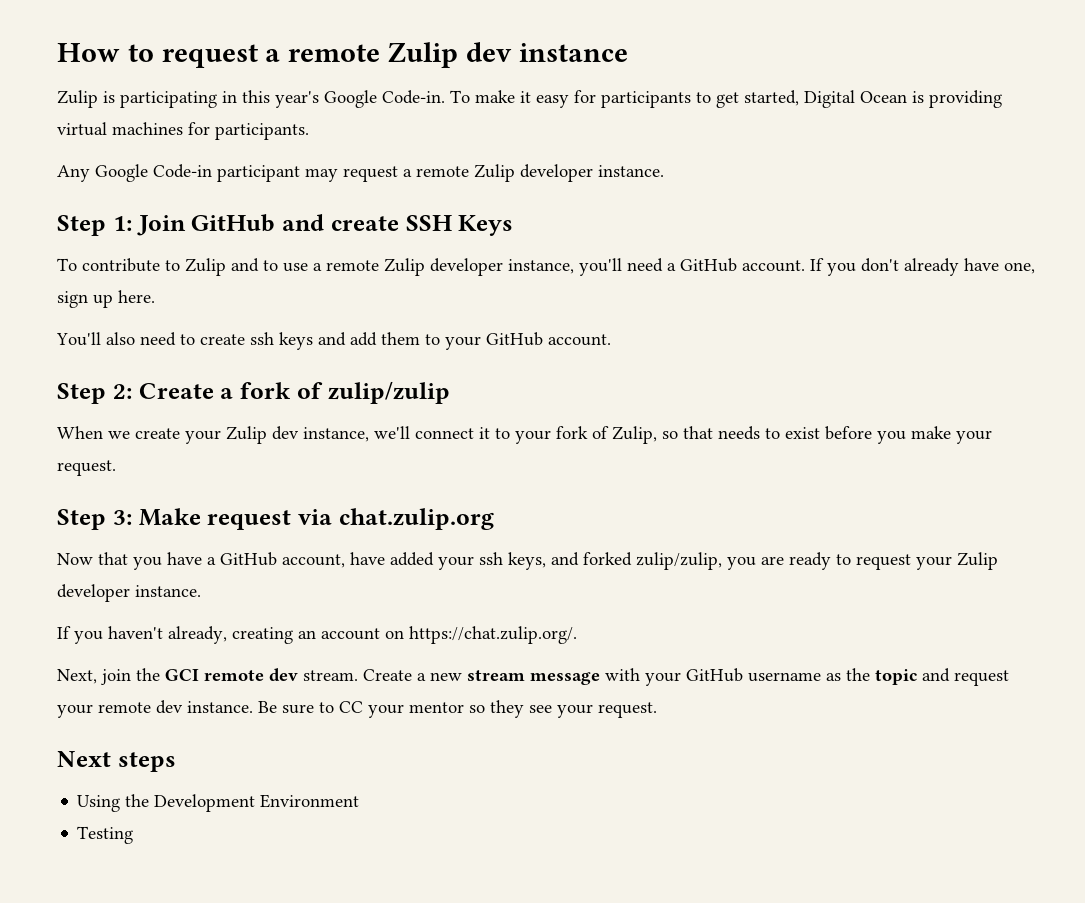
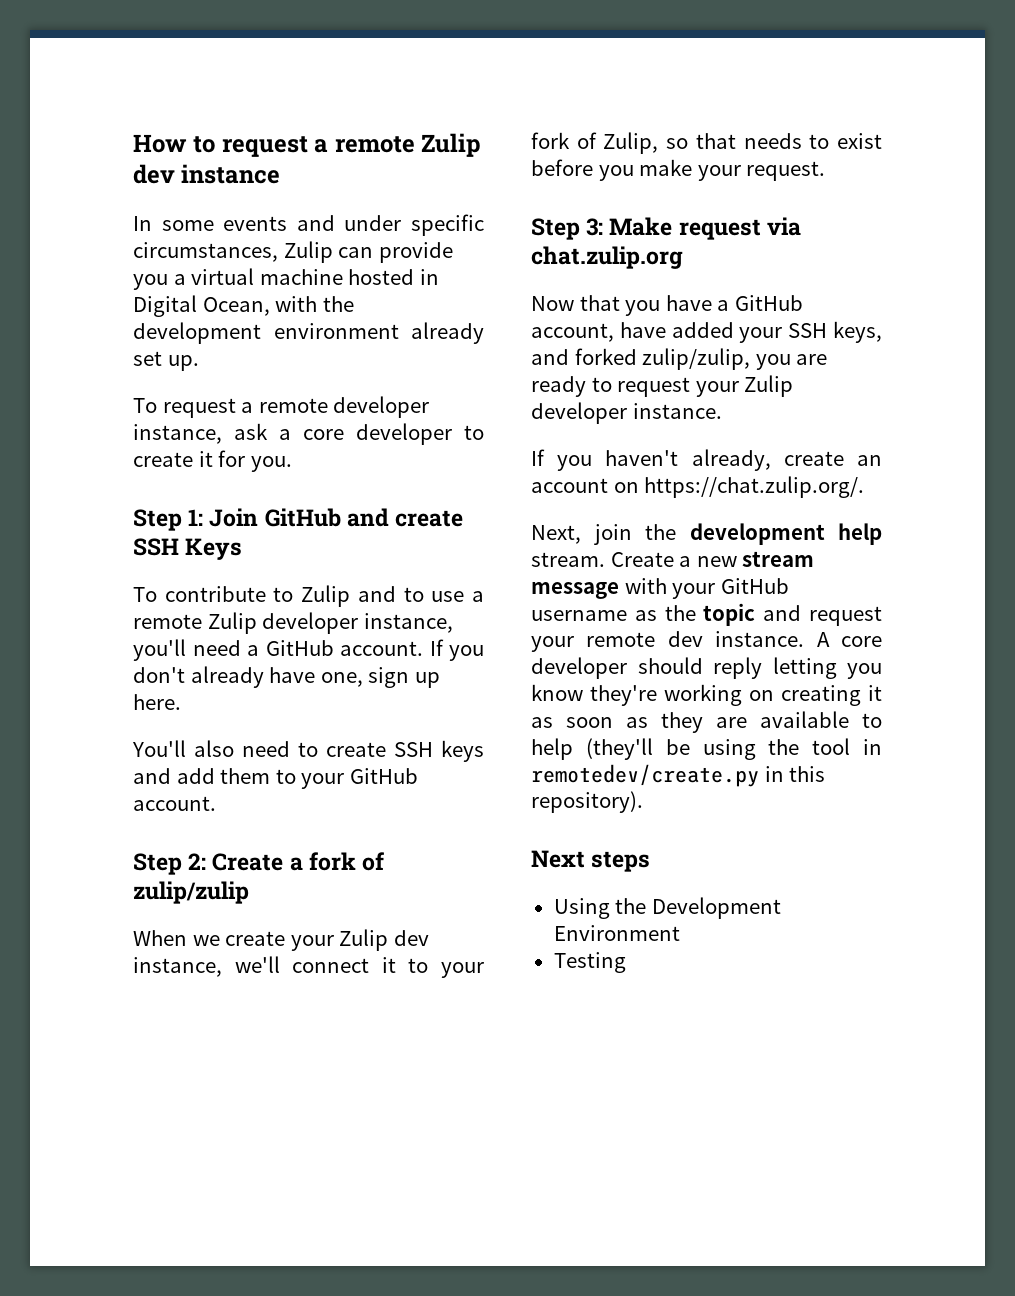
- Zulip is participating in this year's Google Code-in. To make it easy for participants to get started, Digital Ocean is providing virtual machines for participants.
- Any Google Code-in participant may request a remote Zulip developer instance.
+ In some events and under specific circumstances, Zulip can provide you a virtual machine hosted in Digital Ocean, with the development environment already set up.
+ To request a remote developer instance, ask a core developer to create it for you.
- You'll also need to create ssh keys and add them to your GitHub account.
+ You'll also need to create SSH keys and add them to your GitHub account.
- Now that you have a GitHub account, have added your ssh keys, and forked zulip/zulip, you are ready to request your Zulip developer instance.
+ Now that you have a GitHub account, have added your SSH keys, and forked zulip/zulip, you are ready to request your Zulip developer instance.
- If you haven't already, creating an account on https://chat.zulip.org/.
+ If you haven't already, create an account on https://chat.zulip.org/.
- Next, join the GCI remote dev stream.
+ Next, join the development help stream.
- Be sure to CC your mentor so they see your request.
+ A core developer should reply letting you know they're working on creating it as soon as they are available to help (they'll be using the tool in remotedev/create.py in this repository).

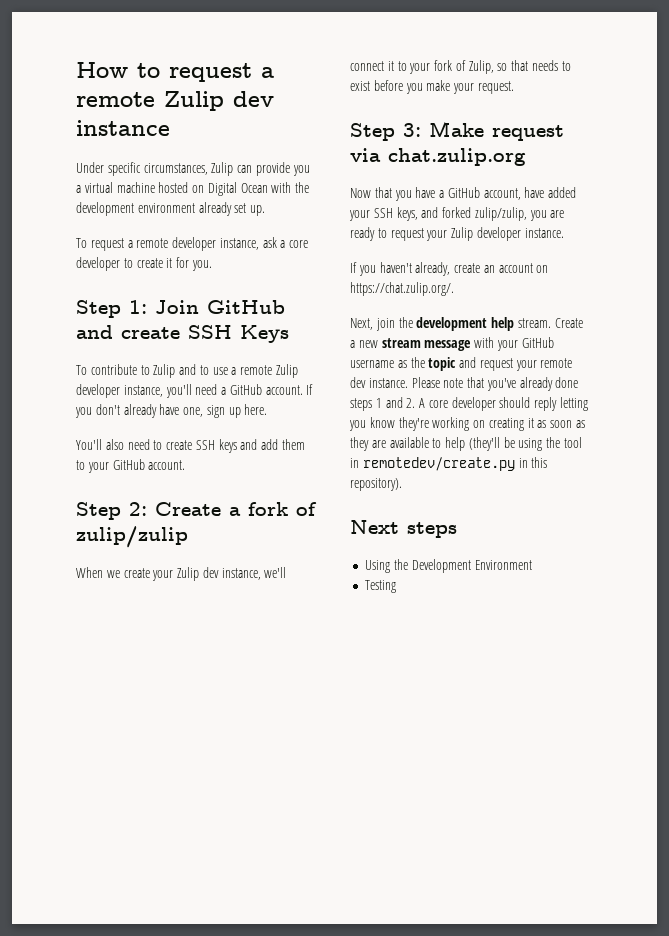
- In some events and under specific circumstances, Zulip can provide you a virtual machine hosted in Digital Ocean, with the development environment already set up.
+ Under specific circumstances, Zulip can provide you a virtual machine hosted on Digital Ocean with the development environment already set up.
- A core developer should reply letting you know they're working on creating it as soon as they are available to help (they'll be using the tool in remotedev/create.py in this repository).
+ Please note that you've already done steps 1 and 2. A core developer should reply letting you know they're working on creating it as soon as they are available to help (they'll be using the tool in remotedev/create.py in this repository).

